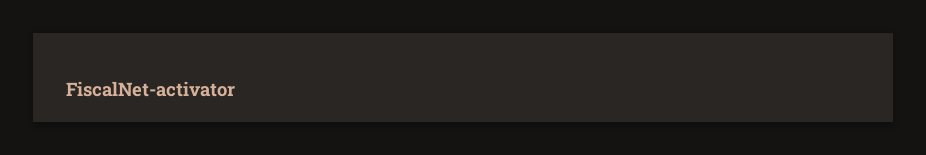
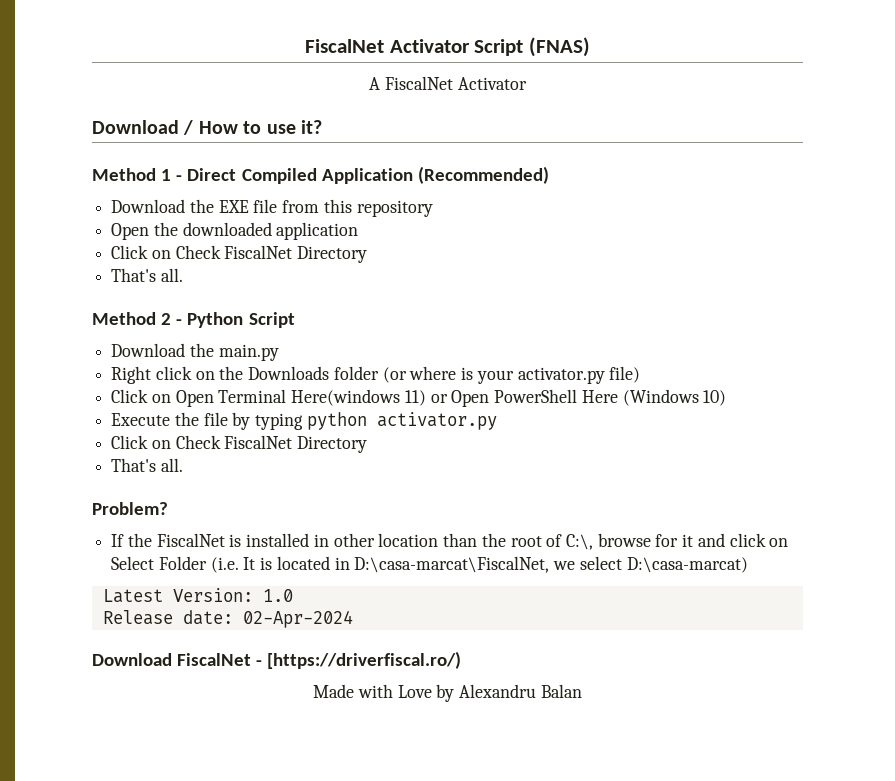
- FiscalNet-activator
+ FiscalNet Activator Script (FNAS)
+ A FiscalNet Activator
+ Download / How to use it?
+ Method 1 - Direct Compiled Application (Recommended)
+ Download the EXE file from this repository
+ Open the downloaded application
+ Click on Check FiscalNet Directory
+ That's all.
+ Method 2 - Python Script
+ Download the main.py
+ Right click on the Downloads folder (or where is your activator.py file)
+ Click on Open Terminal Here(windows 11) or Open PowerShell Here (Windows 10)
+ Execute the file by typing python activator.py
+ Click on Check FiscalNet Directory
+ That's all.
+ Problem?
+ If the FiscalNet is installed in other location than the root of C:\, browse for it and click on Select Folder (i.e. It is located in D:\casa-marcat\FiscalNet, we select D:\casa-marcat)
+ Latest Version: 1.0
+ Release date: 02-Apr-2024
+ Download FiscalNet - [https://driverfiscal.ro/)
+ Made with Love by Alexandru Balan

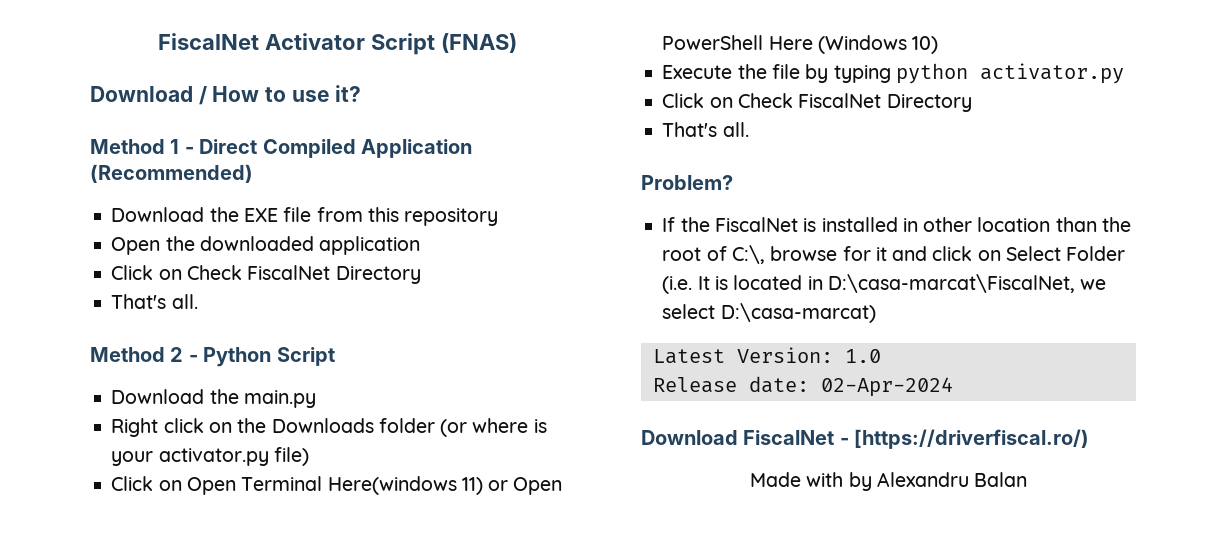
- A FiscalNet Activator
- Made with Love by Alexandru Balan
+ Made with by Alexandru Balan

